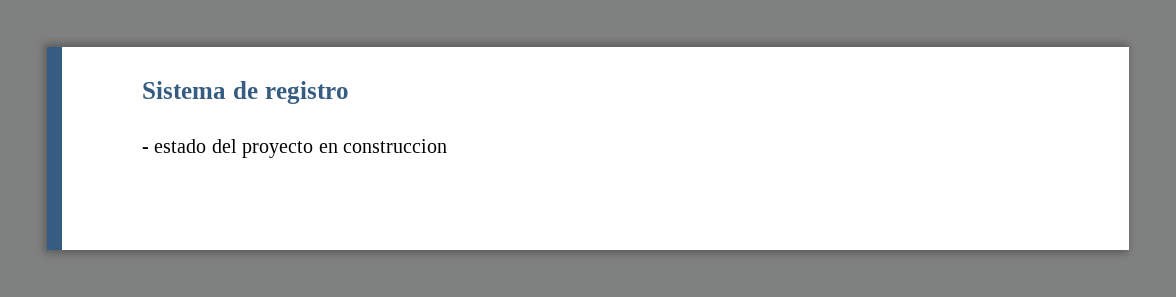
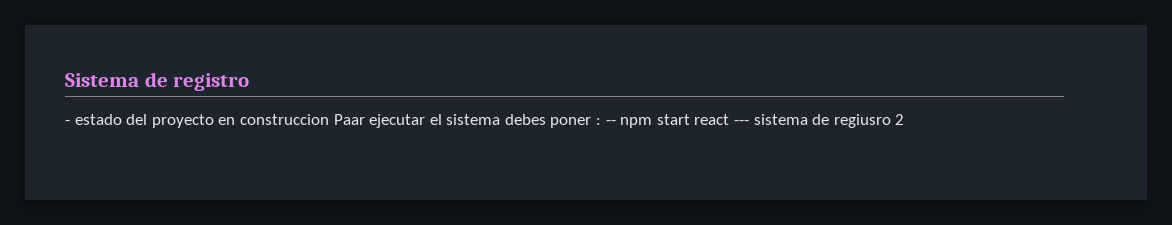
- - estado del proyecto en construccion
+ - estado del proyecto en construccion Paar ejecutar el sistema debes poner : -- npm start react --- sistema de regiusro 2

